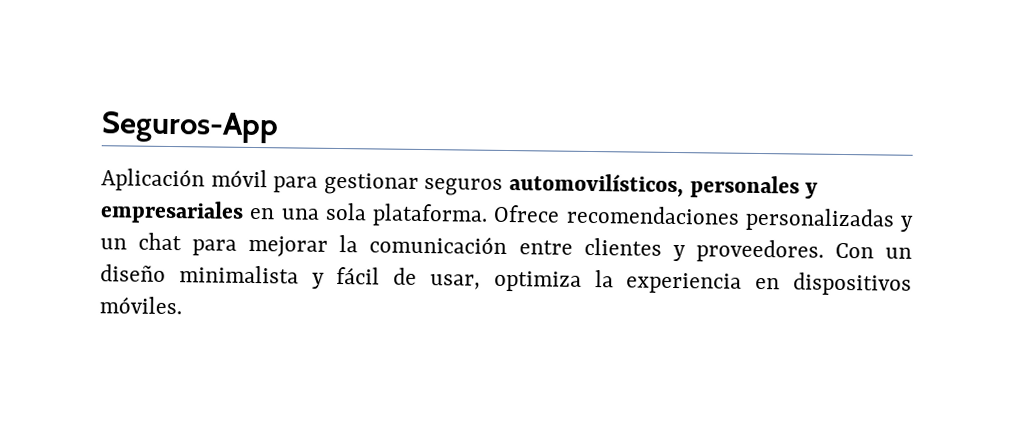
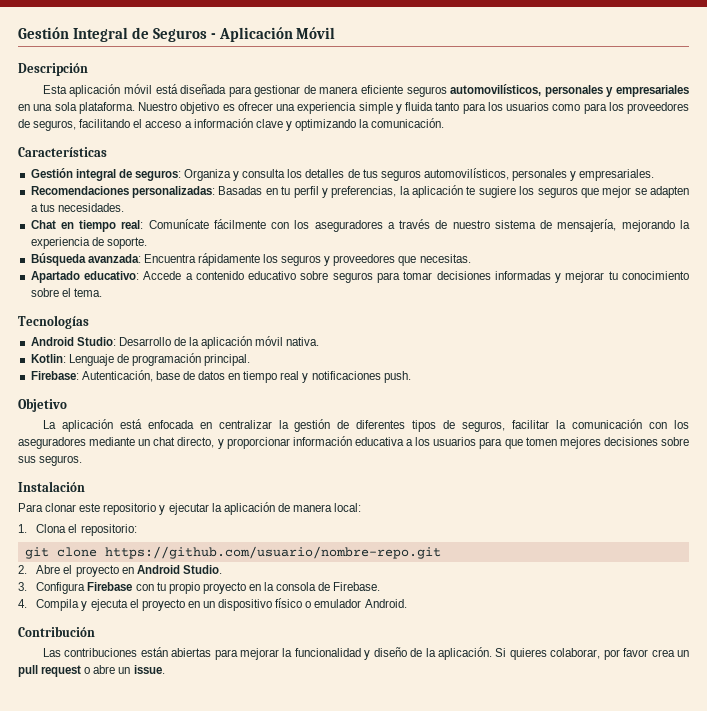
- Seguros-App
- Aplicación móvil para gestionar seguros automovilísticos, personales y empresariales en una sola plataforma.
+ Gestión Integral de Seguros - Aplicación Móvil
+ Descripción
+ Esta aplicación móvil está diseñada para gestionar de manera eficiente seguros automovilísticos, personales y empresariales en una sola plataforma.
- Ofrece recomendaciones personalizadas y un chat para mejorar la comunicación entre clientes y proveedores. Con un diseño minimalista y fácil de usar, optimiza la experiencia en dispositivos móviles.
+ Nuestro objetivo es ofrecer una experiencia simple y fluida tanto para los usuarios como para los proveedores de seguros, facilitando el acceso a información clave y optimizando la comunicación.
+ Características
+ Gestión integral de seguros: Organiza y consulta los detalles de tus seguros automovilísticos, personales y empresariales.
+ Recomendaciones personalizadas: Basadas en tu perfil y preferencias, la aplicación te sugiere los seguros que mejor se adapten a tus necesidades.
+ Chat en tiempo real: Comunícate fácilmente con los aseguradores a través de nuestro sistema de mensajería, mejorando la experiencia de soporte.
+ Búsqueda avanzada: Encuentra rápidamente los seguros y proveedores que necesitas.
+ Apartado educativo: Accede a contenido educativo sobre seguros para tomar decisiones informadas y mejorar tu conocimiento sobre el tema.
+ Tecnologías
+ Android Studio: Desarrollo de la aplicación móvil nativa.
+ Kotlin: Lenguaje de programación principal.
+ Firebase: Autenticación, base de datos en tiempo real y notificaciones push.
+ Objetivo
+ La aplicación está enfocada en centralizar la gestión de diferentes tipos de seguros, facilitar la comunicación con los aseguradores mediante un chat directo, y proporcionar información educativa a los usuarios para que tomen mejores decisiones sobre sus seguros.
+ Instalación
+ Para clonar este repositorio y ejecutar la aplicación de manera local:
+ 1. Clona el repositorio:
+ git clone https://github.com/usuario/nombre-repo.git
+ 2. Abre el proyecto en Android Studio.
+ 3. Configura Firebase con tu propio proyecto en la consola de Firebase.
+ 4. Compila y ejecuta el proyecto en un dispositivo físico o emulador Android.
+ Contribución
+ Las contribuciones están abiertas para mejorar la funcionalidad y diseño de la aplicación. Si quieres colaborar, por favor crea un pull request o abre un issue.

